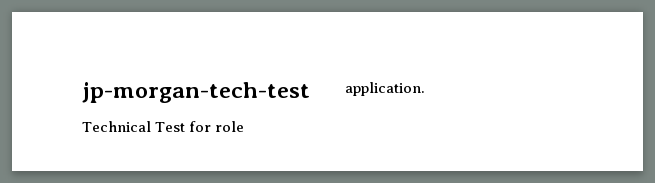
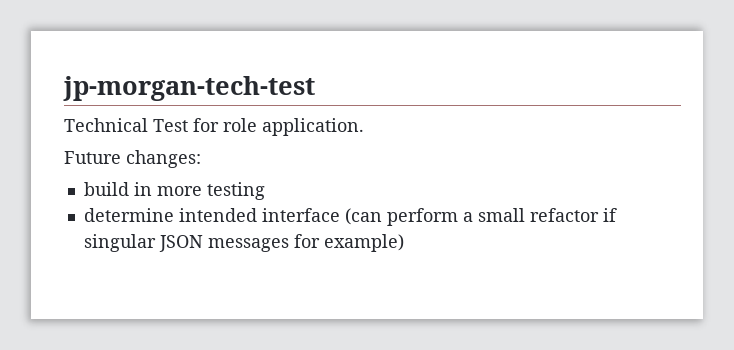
+ Future changes:
+ build in more testing
+ determine intended interface (can perform a small refactor if singular JSON messages for example)

